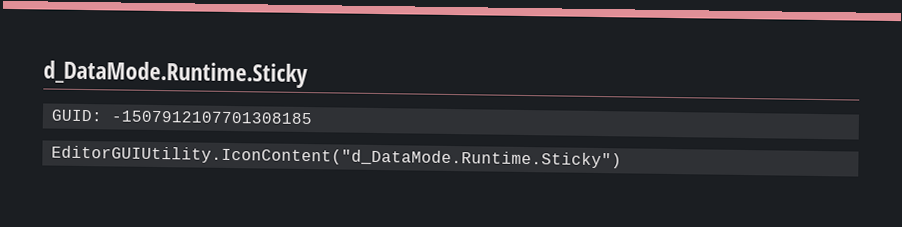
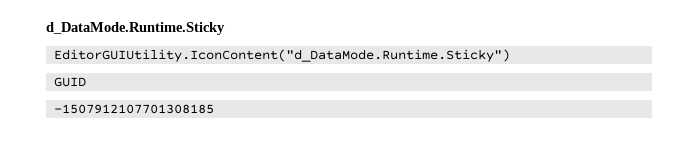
- GUID: -1507912107701308185
+ EditorGUIUtility.IconContent("d_DataMode.Runtime.Sticky")
+ GUID
+ -1507912107701308185
- EditorGUIUtility.IconContent("d_DataMode.Runtime.Sticky")

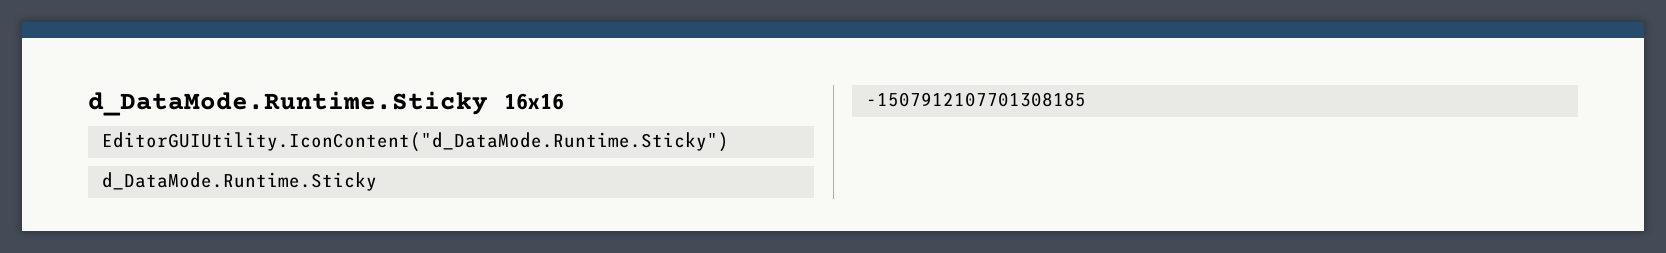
- d_DataMode.Runtime.Sticky
+ d_DataMode.Runtime.Sticky 16x16
  EditorGUIUtility.IconContent("d_DataMode.Runtime.Sticky")
- GUID
+ d_DataMode.Runtime.Sticky

